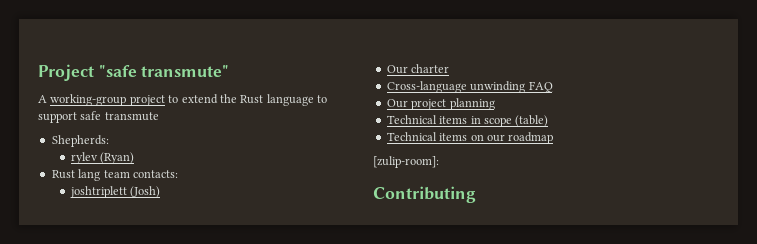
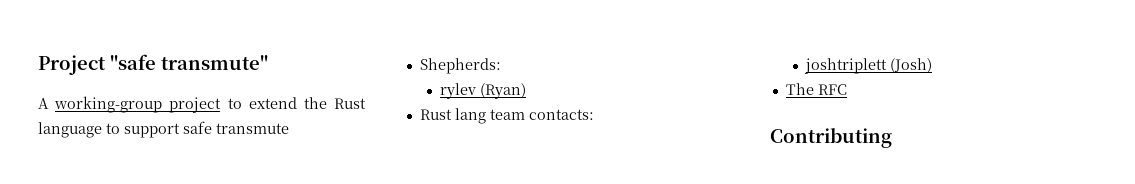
- Our charter
- Cross-language unwinding FAQ
- Our project planning
- Technical items in scope (table)
- Technical items on our roadmap
- [zulip-room]:
+ The RFC

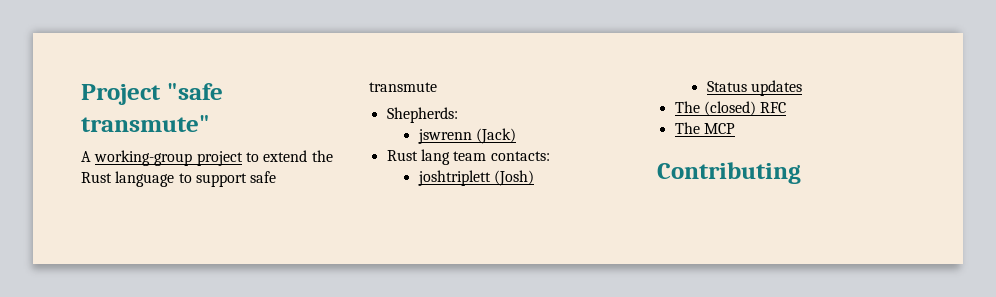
- rylev (Ryan)
+ jswrenn (Jack)
- The RFC
+ Status updates
+ The (closed) RFC
+ The MCP

